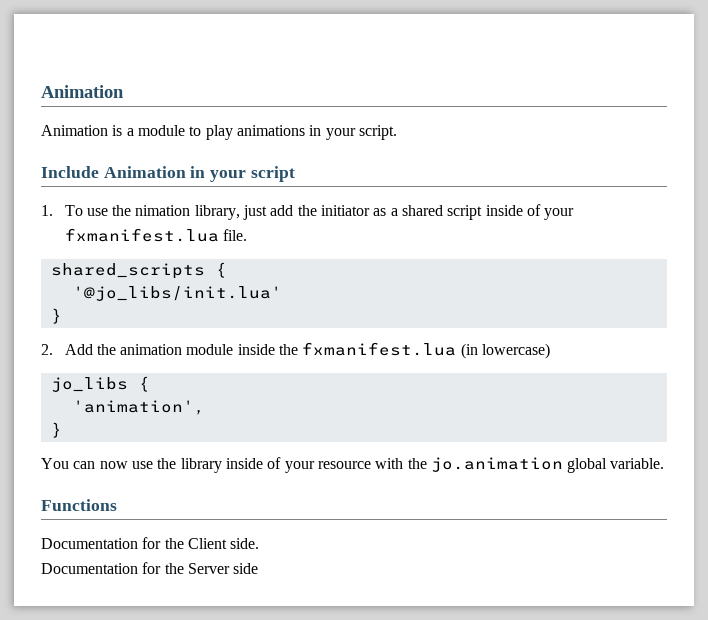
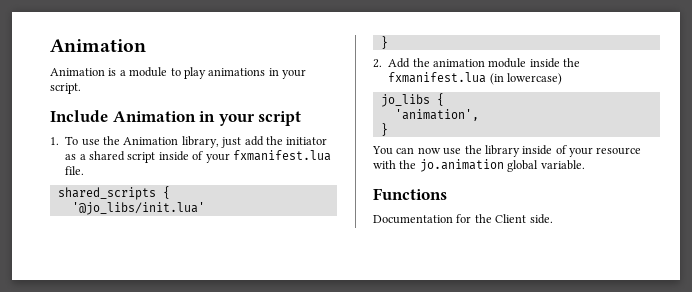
- 1. To use the nimation library, just add the initiator as a shared script inside of your fxmanifest.lua file.
+ 1. To use the Animation library, just add the initiator as a shared script inside of your fxmanifest.lua file.
- Documentation for the Server side

